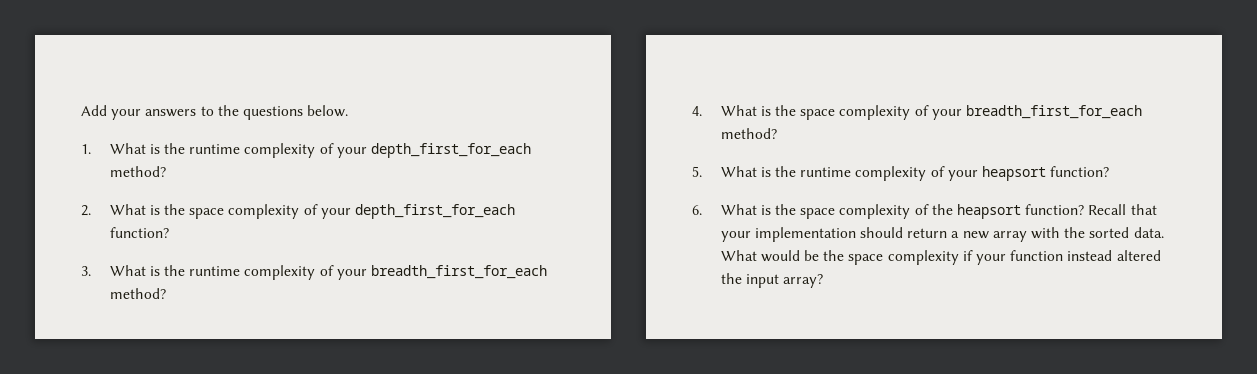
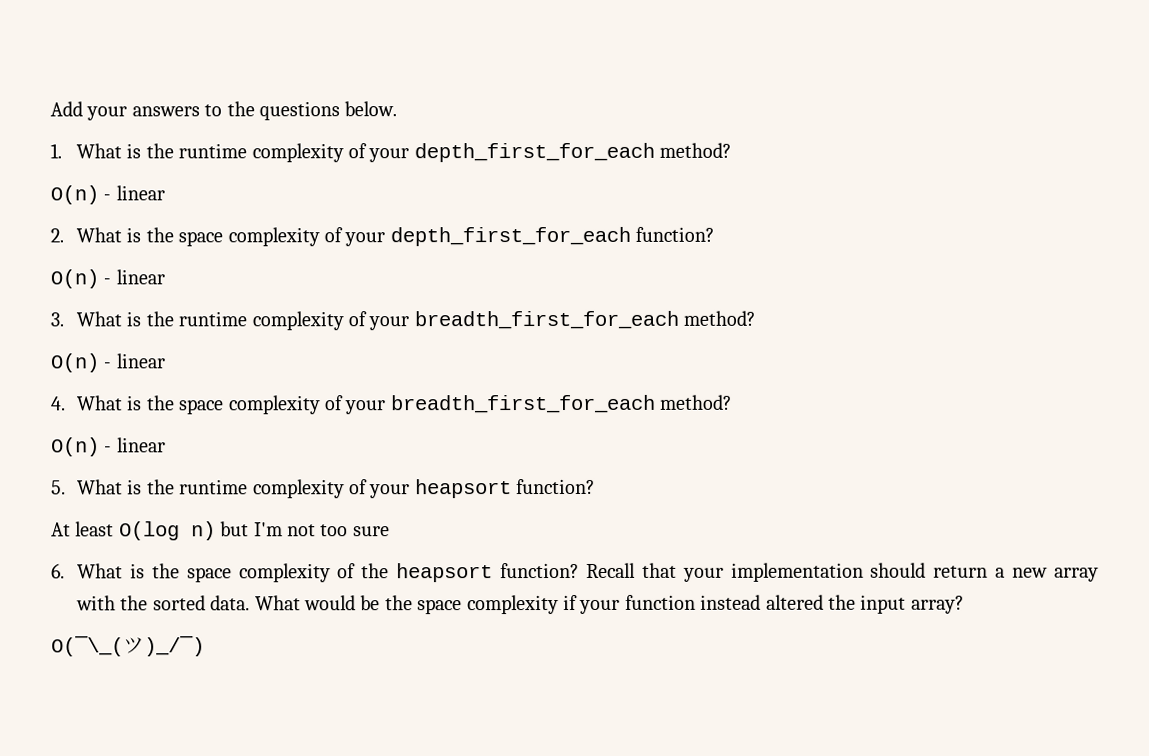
  1. What is the runtime complexity of your depth_first_for_each method?
+ O(n) - linear
  2. What is the space complexity of your depth_first_for_each function?
+ O(n) - linear
  3. What is the runtime complexity of your breadth_first_for_each method?
+ O(n) - linear
  4. What is the space complexity of your breadth_first_for_each method?
+ O(n) - linear
+ At least O(log n) but I'm not too sure
+ O(¯\_(ツ)_/¯)

